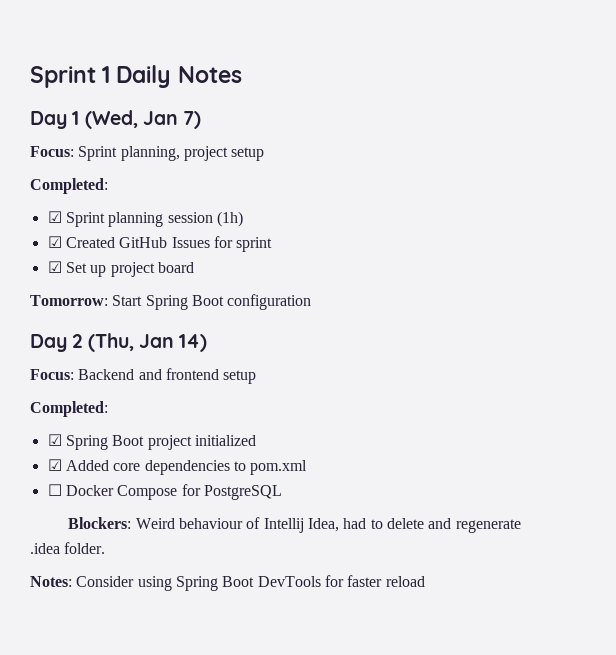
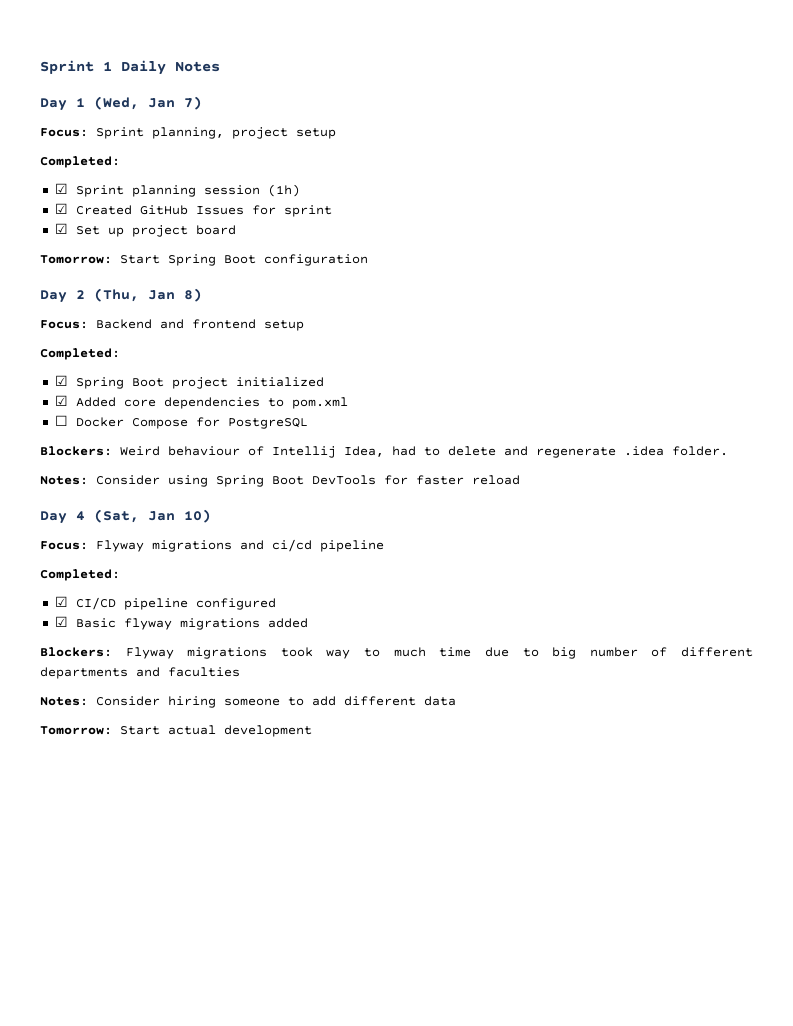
- Day 2 (Thu, Jan 14)
+ Day 2 (Thu, Jan 8)
+ Day 4 (Sat, Jan 10)
+ Focus: Flyway migrations and ci/cd pipeline
+ Completed:
+ ☑ CI/CD pipeline configured
+ ☑ Basic flyway migrations added
+ Blockers: Flyway migrations took way to much time due to big number of different departments and faculties
+ Notes: Consider hiring someone to add different data
+ Tomorrow: Start actual development

